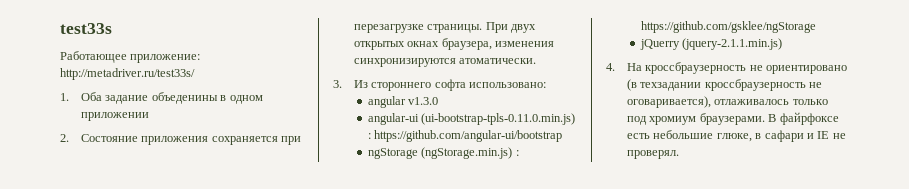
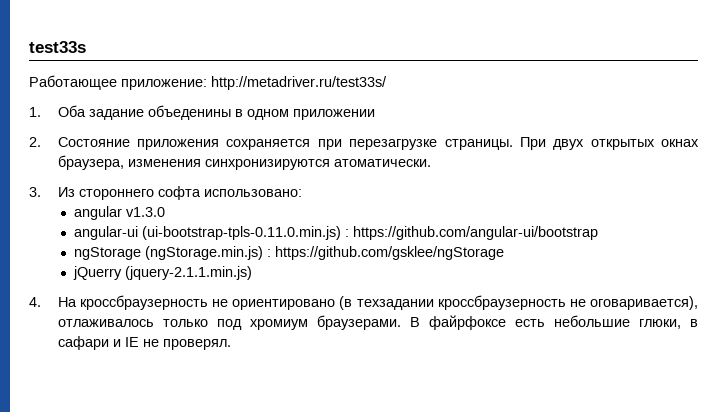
- В файрфоксе есть небольшие глюке, в сафари и IE не проверял.
+ В файрфоксе есть небольшие глюки, в сафари и IE не проверял.

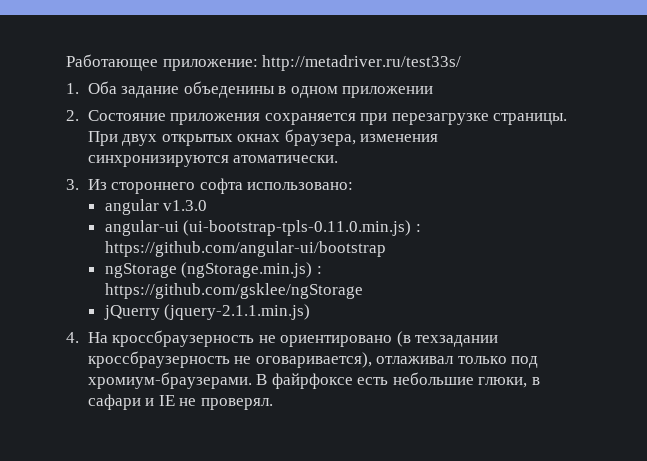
- test33s
- 4. На кроссбраузерность не ориентировано (в техзадании кроссбраузерность не оговаривается), отлаживалось только под хромиум браузерами.
+ 4. На кроссбраузерность не ориентировано (в техзадании кроссбраузерность не оговаривается), отлаживал только под хромиум-браузерами.

